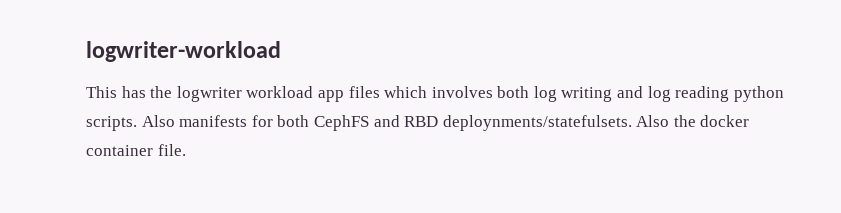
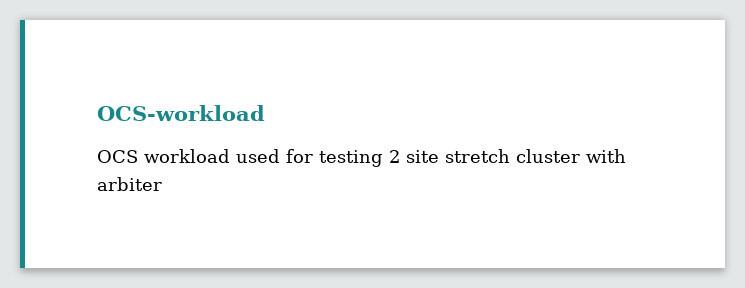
- logwriter-workload
- This has the logwriter workload app files which involves both log writing and log reading python scripts. Also manifests for both CephFS and RBD deploynments/statefulsets. Also the docker container file.
+ OCS-workload
+ OCS workload used for testing 2 site stretch cluster with arbiter

